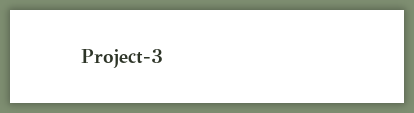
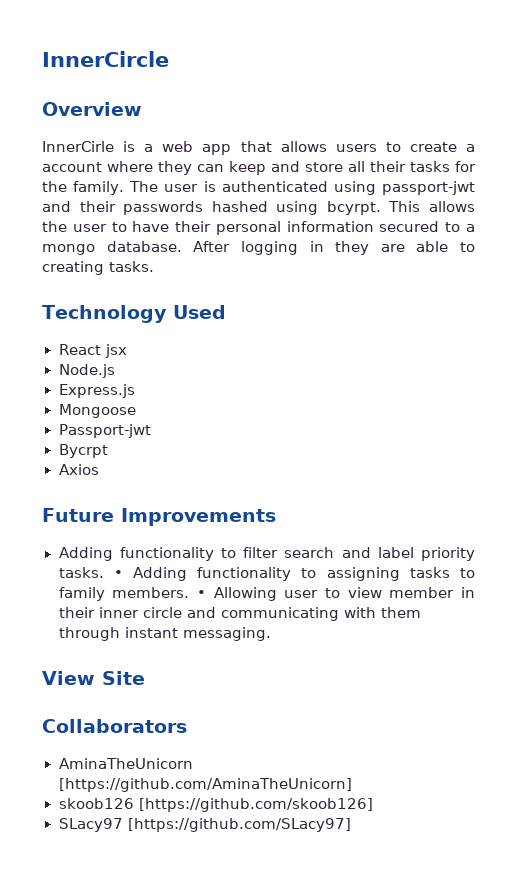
- Project-3
+ InnerCircle
+ Overview
+ InnerCirle is a web app that allows users to create a account where they can keep and store all their tasks for the family. The user is authenticated using passport-jwt and their passwords hashed using bcyrpt. This allows the user to have their personal information secured to a mongo database. After logging in they are able to creating tasks.
+ Technology Used
+ React jsx
+ Node.js
+ Express.js
+ Mongoose
+ Passport-jwt
+ Bycrpt
+ Axios
+ Future Improvements
+ Adding functionality to filter search and label priority tasks. • Adding functionality to assigning tasks to family members. • Allowing user to view member in their inner circle and communicating with them through instant messaging.
+ View Site
+ Collaborators
+ AminaTheUnicorn [https://github.com/AminaTheUnicorn]
+ skoob126 [https://github.com/skoob126]
+ SLacy97 [https://github.com/SLacy97]

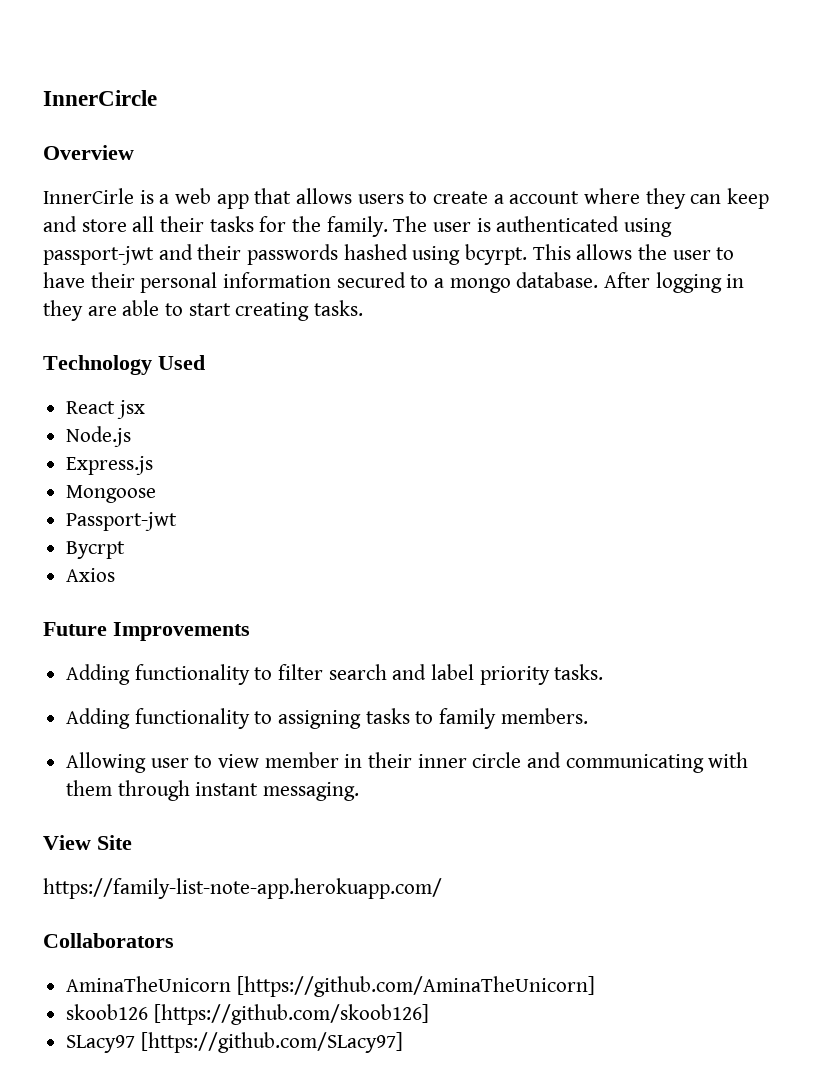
- After logging in they are able to creating tasks.
+ After logging in they are able to start creating tasks.
- Adding functionality to filter search and label priority tasks. • Adding functionality to assigning tasks to family members. • Allowing user to view member in their inner circle and communicating with them through instant messaging.
+ Adding functionality to filter search and label priority tasks.
+ Adding functionality to assigning tasks to family members.
+ Allowing user to view member in their inner circle and communicating with them through instant messaging.
+ https://family-list-note-app.herokuapp.com/

